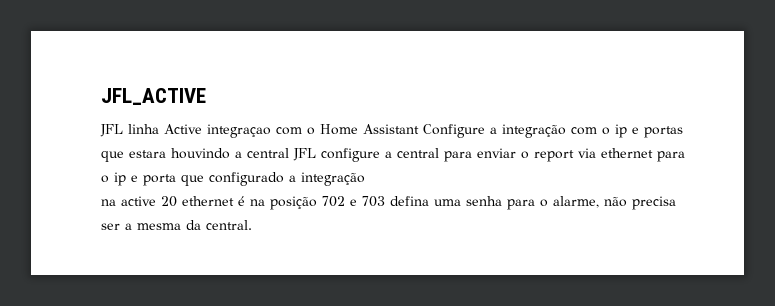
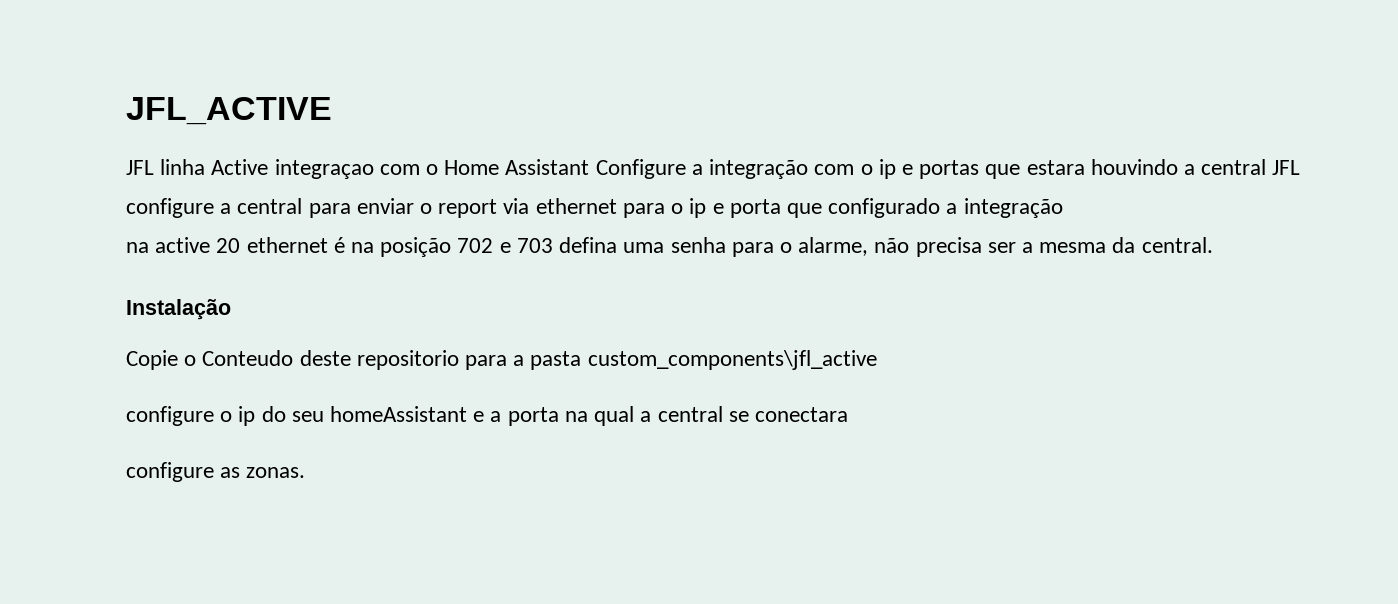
+ Instalação
+ Copie o Conteudo deste repositorio para a pasta custom_components\jfl_active
+ configure o ip do seu homeAssistant e a porta na qual a central se conectara
+ configure as zonas.

